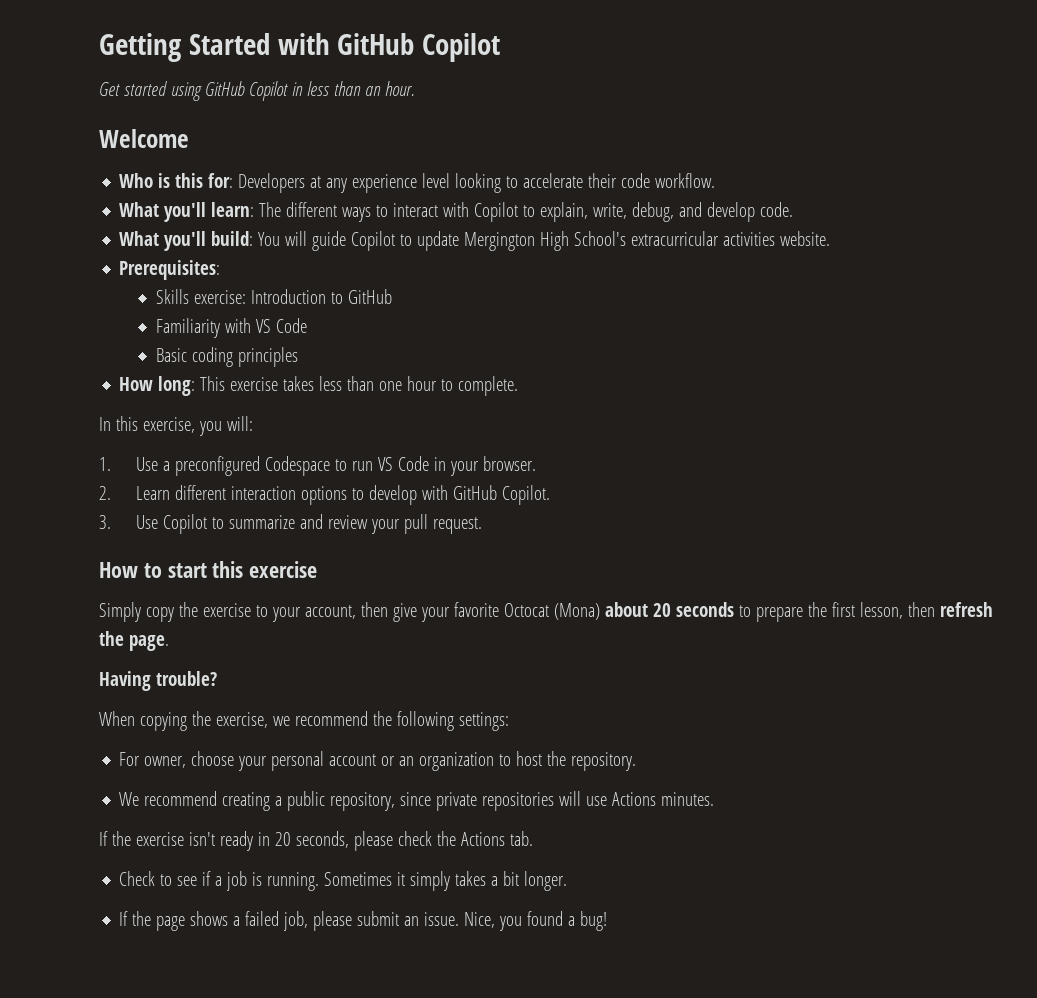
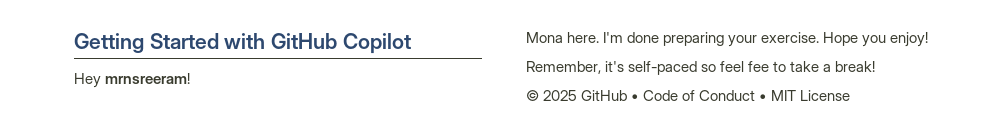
- Get started using GitHub Copilot in less than an hour.
- Welcome
- Who is this for: Developers at any experience level looking to accelerate their code workflow.
- What you'll learn: The different ways to interact with Copilot to explain, write, debug, and develop code.
- What you'll build: You will guide Copilot to update Mergington High School's extracurricular activities website.
- Prerequisites:
- Skills exercise: Introduction to GitHub
- Familiarity with VS Code
- Basic coding principles
- How long: This exercise takes less than one hour to complete.
- In this exercise, you will:
- 1. Use a preconfigured Codespace to run VS Code in your browser.
- 2. Learn different interaction options to develop with GitHub Copilot.
- 3. Use Copilot to summarize and review your pull request.
- How to start this exercise
- Simply copy the exercise to your account, then give your favorite Octocat (Mona) about 20 seconds to prepare the first lesson, then refresh the page.
- Having trouble?
- When copying the exercise, we recommend the following settings:
- For owner, choose your personal account or an organization to host the repository.
- We recommend creating a public repository, since private repositories will use Actions minutes.
- If the exercise isn't ready in 20 seconds, please check the Actions tab.
- Check to see if a job is running. Sometimes it simply takes a bit longer.
- If the page shows a failed job, please submit an issue. Nice, you found a bug!
+ Hey mrnsreeram!
+ Mona here. I'm done preparing your exercise. Hope you enjoy!
+ Remember, it's self-paced so feel fee to take a break!
+ © 2025 GitHub • Code of Conduct • MIT License

